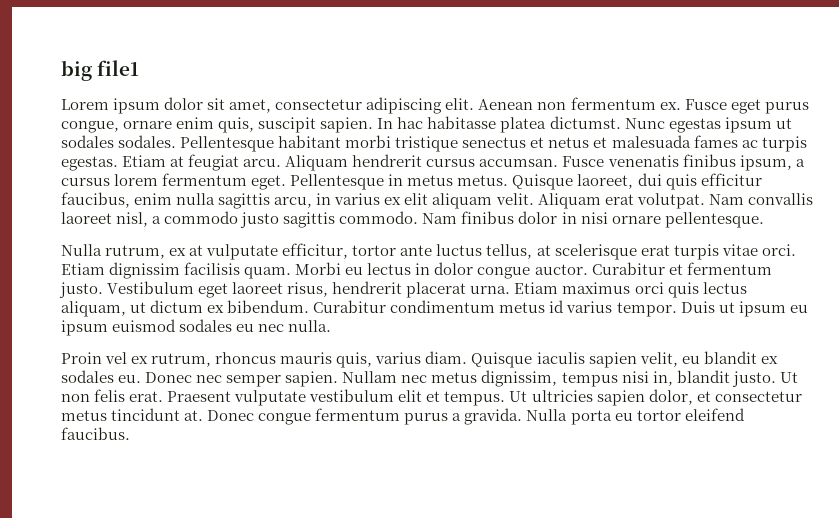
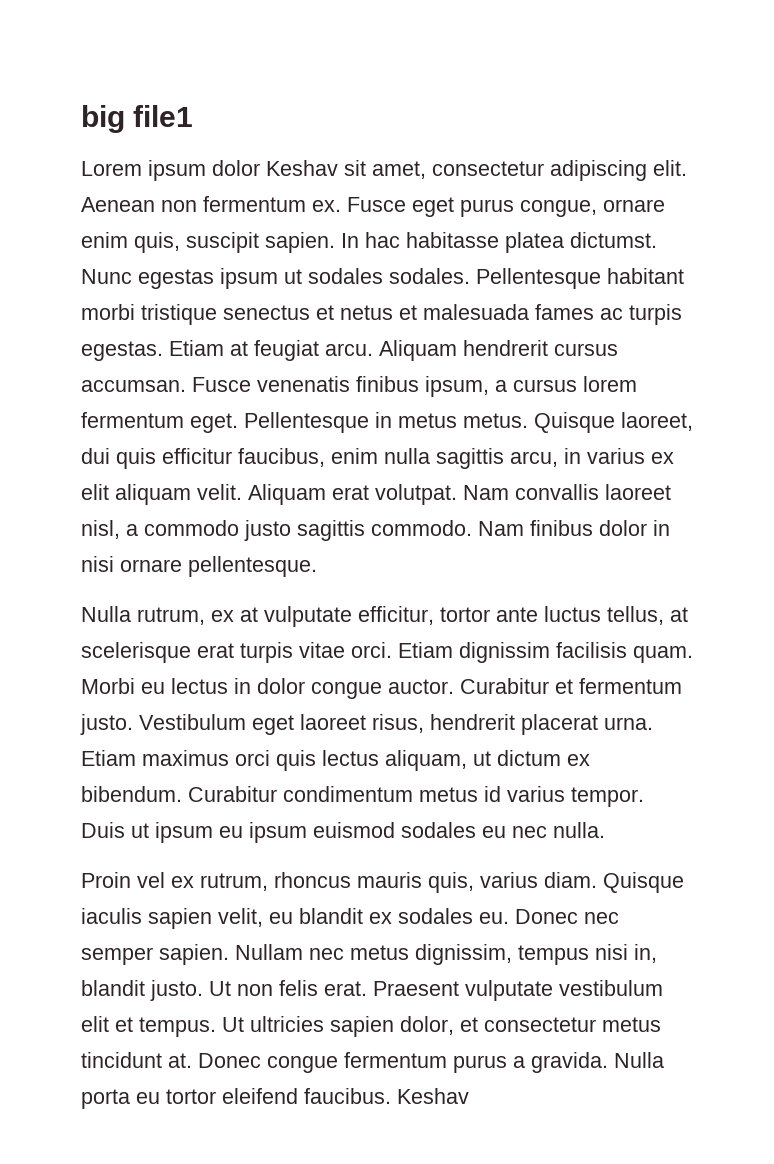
- Lorem ipsum dolor sit amet, consectetur adipiscing elit.
+ Lorem ipsum dolor Keshav sit amet, consectetur adipiscing elit.
- Nulla porta eu tortor eleifend faucibus.
+ Nulla porta eu tortor eleifend faucibus. Keshav

